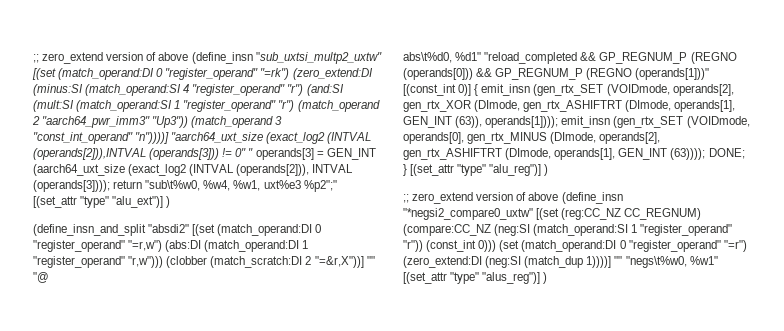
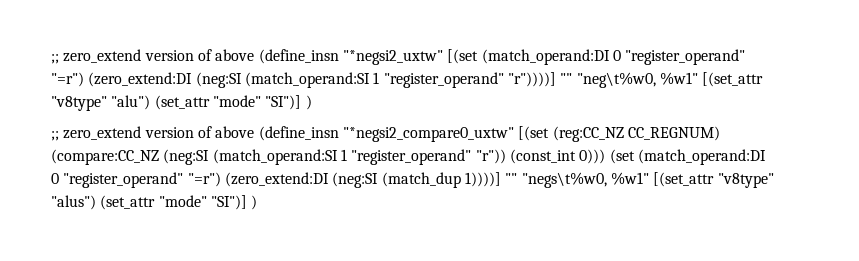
- ;; zero_extend version of above (define_insn "sub_uxtsi_multp2_uxtw" [(set (match_operand:DI 0 "register_operand" "=rk") (zero_extend:DI (minus:SI (match_operand:SI 4 "register_operand" "r") (and:SI (mult:SI (match_operand:SI 1 "register_operand" "r") (match_operand 2 "aarch64_pwr_imm3" "Up3")) (match_operand 3 "const_int_operand" "n"))))] "aarch64_uxt_size (exact_log2 (INTVAL (operands[2])),INTVAL (operands[3])) != 0" " operands[3] = GEN_INT (aarch64_uxt_size (exact_log2 (INTVAL (operands[2])), INTVAL (operands[3]))); return "sub\t%w0, %w4, %w1, uxt%e3 %p2";" [(set_attr "type" "alu_ext")] )
- (define_insn_and_split "absdi2" [(set (match_operand:DI 0 "register_operand" "=r,w") (abs:DI (match_operand:DI 1 "register_operand" "r,w"))) (clobber (match_scratch:DI 2 "=&r,X"))] "" "@
- abs\t%d0, %d1" "reload_completed && GP_REGNUM_P (REGNO (operands[0])) && GP_REGNUM_P (REGNO (operands[1]))" [(const_int 0)] { emit_insn (gen_rtx_SET (VOIDmode, operands[2], gen_rtx_XOR (DImode, gen_rtx_ASHIFTRT (DImode, operands[1], GEN_INT (63)), operands[1]))); emit_insn (gen_rtx_SET (VOIDmode, operands[0], gen_rtx_MINUS (DImode, operands[2], gen_rtx_ASHIFTRT (DImode, operands[1], GEN_INT (63)))); DONE; } [(set_attr "type" "alu_reg")] )
+ ;; zero_extend version of above (define_insn "*negsi2_uxtw" [(set (match_operand:DI 0 "register_operand" "=r") (zero_extend:DI (neg:SI (match_operand:SI 1 "register_operand" "r"))))] "" "neg\t%w0, %w1" [(set_attr "v8type" "alu") (set_attr "mode" "SI")] )
- ;; zero_extend version of above (define_insn "*negsi2_compare0_uxtw" [(set (reg:CC_NZ CC_REGNUM) (compare:CC_NZ (neg:SI (match_operand:SI 1 "register_operand" "r")) (const_int 0))) (set (match_operand:DI 0 "register_operand" "=r") (zero_extend:DI (neg:SI (match_dup 1))))] "" "negs\t%w0, %w1" [(set_attr "type" "alus_reg")] )
+ ;; zero_extend version of above (define_insn "*negsi2_compare0_uxtw" [(set (reg:CC_NZ CC_REGNUM) (compare:CC_NZ (neg:SI (match_operand:SI 1 "register_operand" "r")) (const_int 0))) (set (match_operand:DI 0 "register_operand" "=r") (zero_extend:DI (neg:SI (match_dup 1))))] "" "negs\t%w0, %w1" [(set_attr "v8type" "alus") (set_attr "mode" "SI")] )

